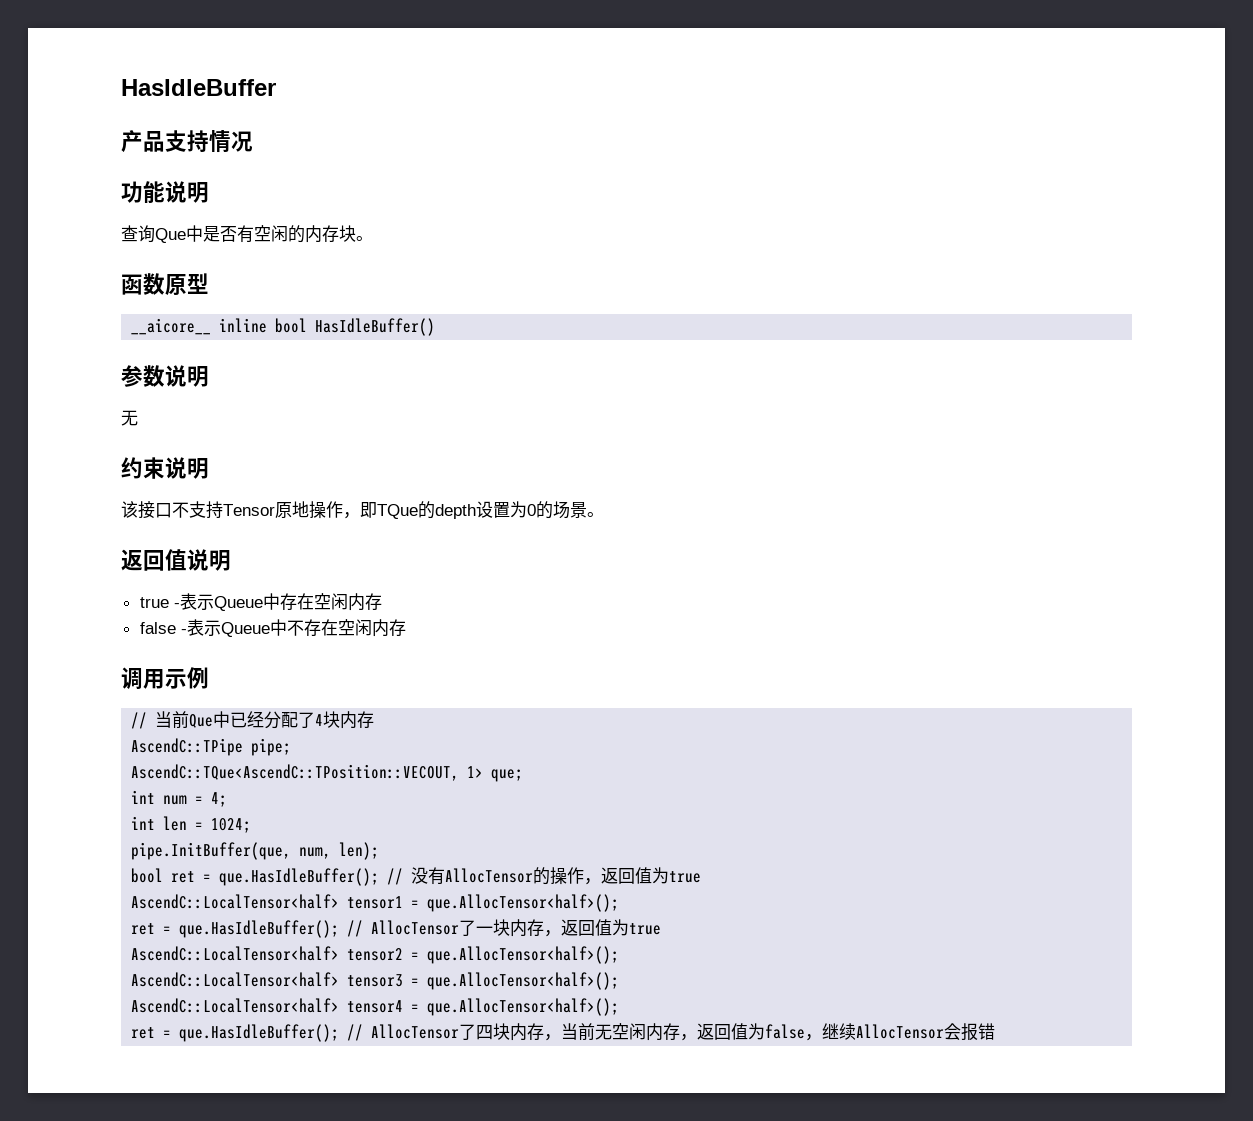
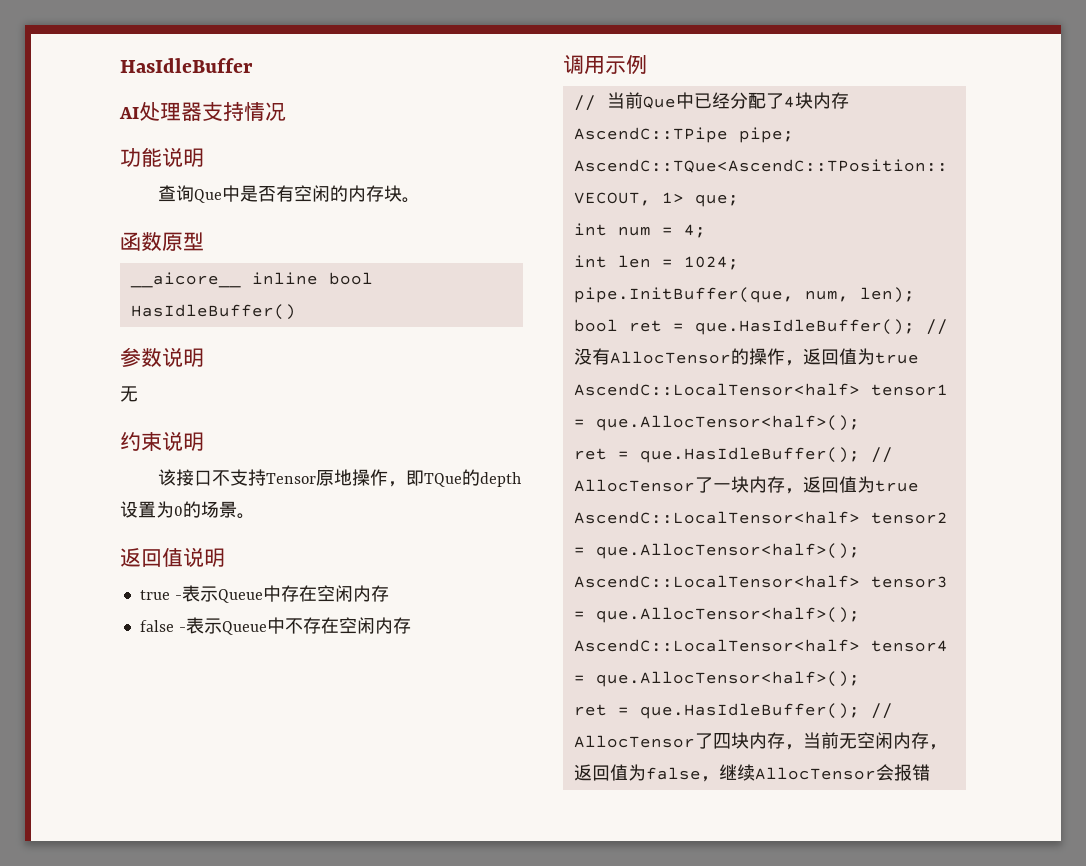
- 产品支持情况
+ AI处理器支持情况

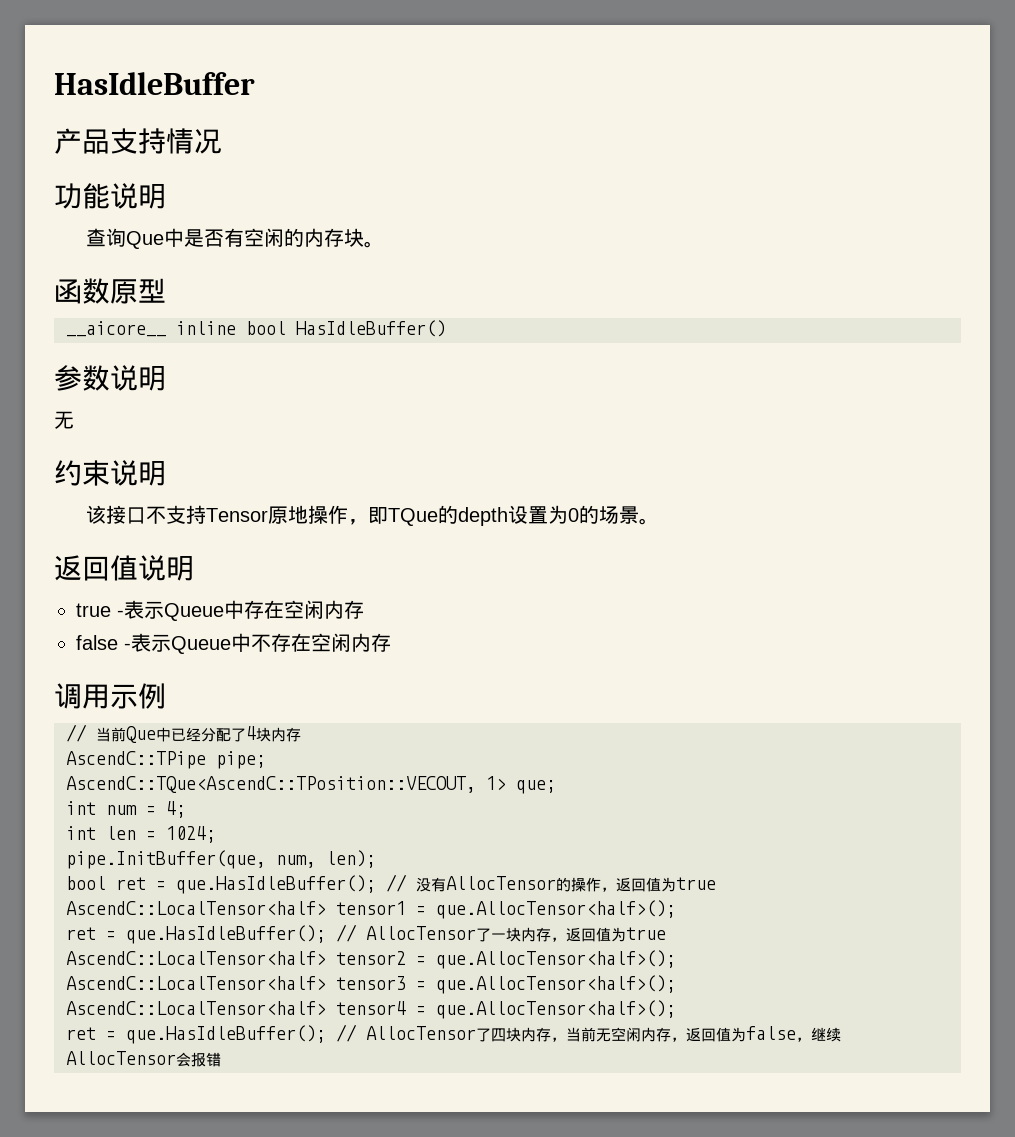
- AI处理器支持情况
+ 产品支持情况

